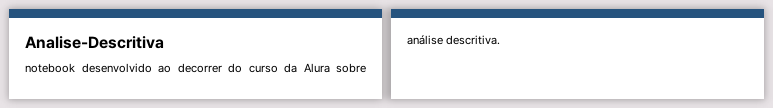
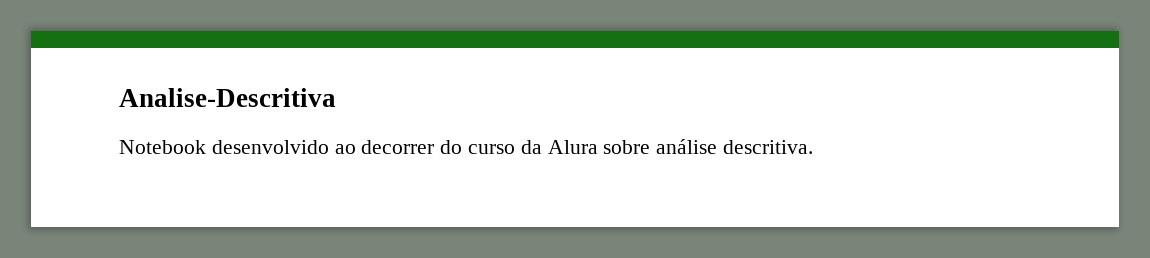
- notebook desenvolvido ao decorrer do curso da Alura sobre análise descritiva.
+ Notebook desenvolvido ao decorrer do curso da Alura sobre análise descritiva.

